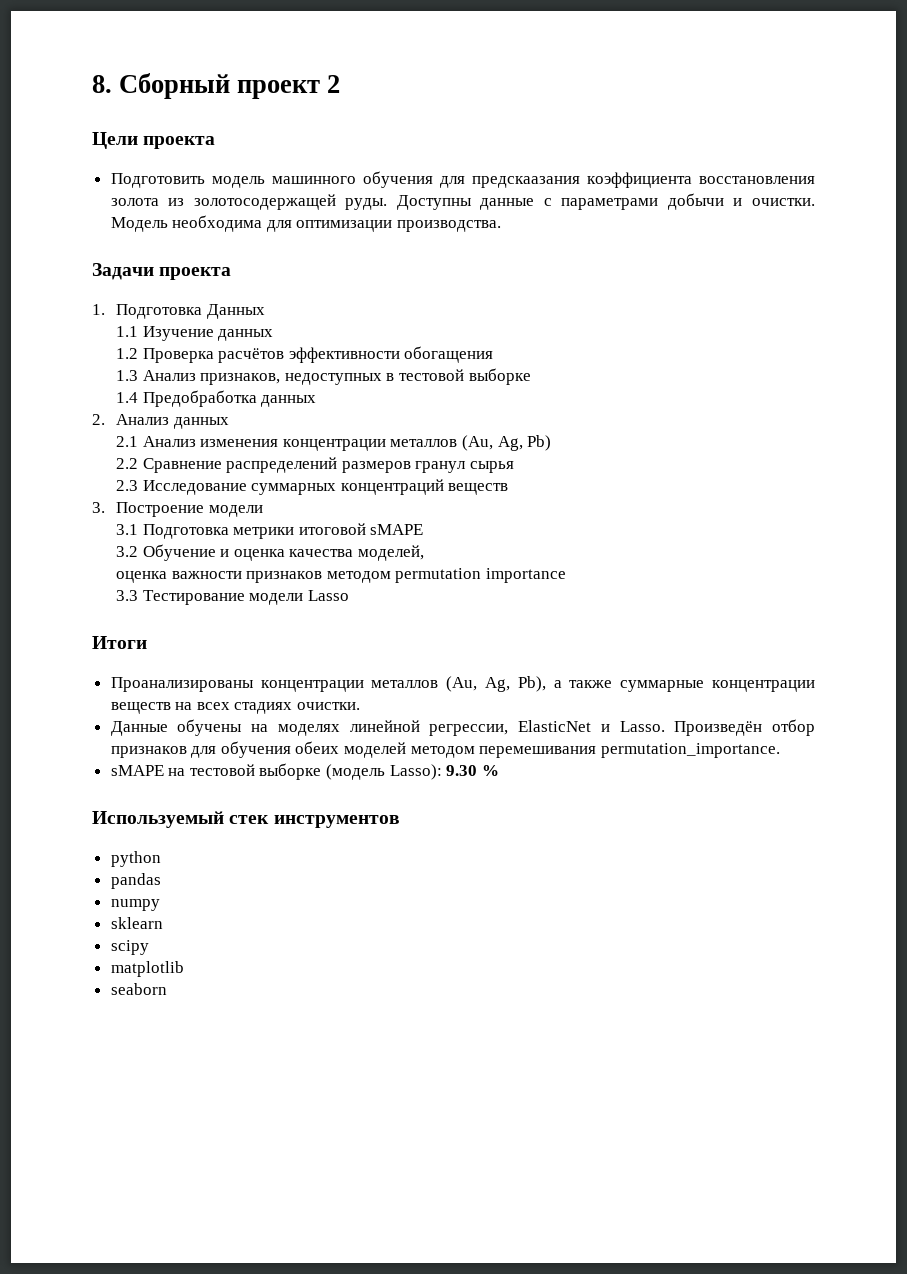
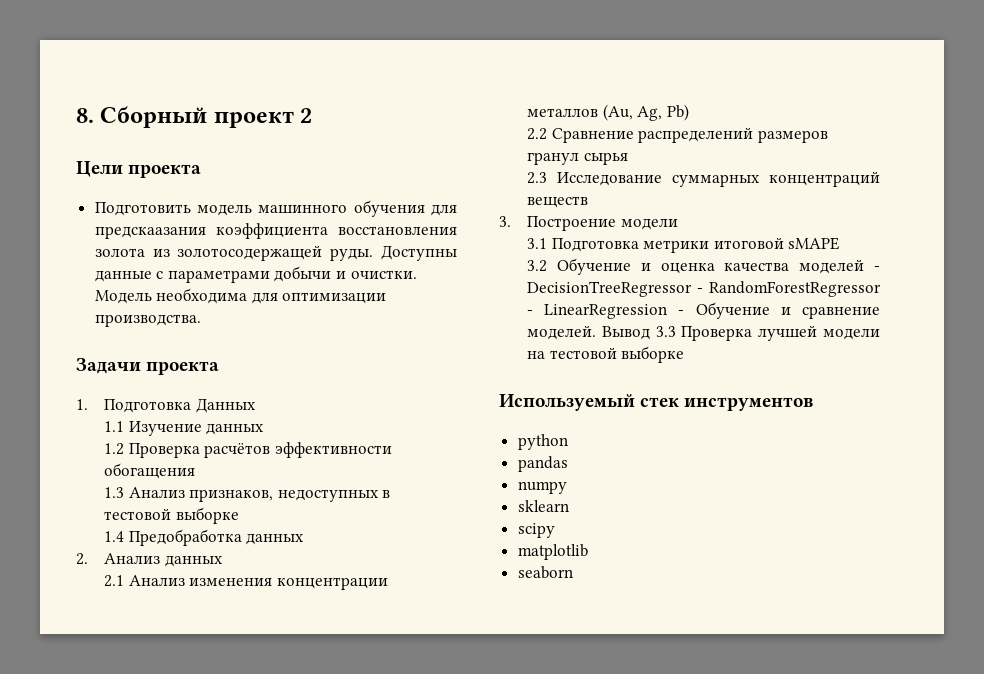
- 3.2 Обучение и оценка качества моделей,
- оценка важности признаков методом permutation importance
- 3.3 Тестирование модели Lasso
- Итоги
- Проанализированы концентрации металлов (Au, Ag, Pb), а также суммарные концентрации веществ на всех стадиях очистки.
- Данные обучены на моделях линейной регрессии, ElasticNet и Lasso. Произведён отбор признаков для обучения обеих моделей методом перемешивания permutation_importance.
- sMAPE на тестовой выборке (модель Lasso): 9.30 %
+ 3.2 Обучение и оценка качества моделей - DecisionTreeRegressor - RandomForestRegressor - LinearRegression - Обучение и сравнение моделей. Вывод 3.3 Проверка лучшей модели на тестовой выборке

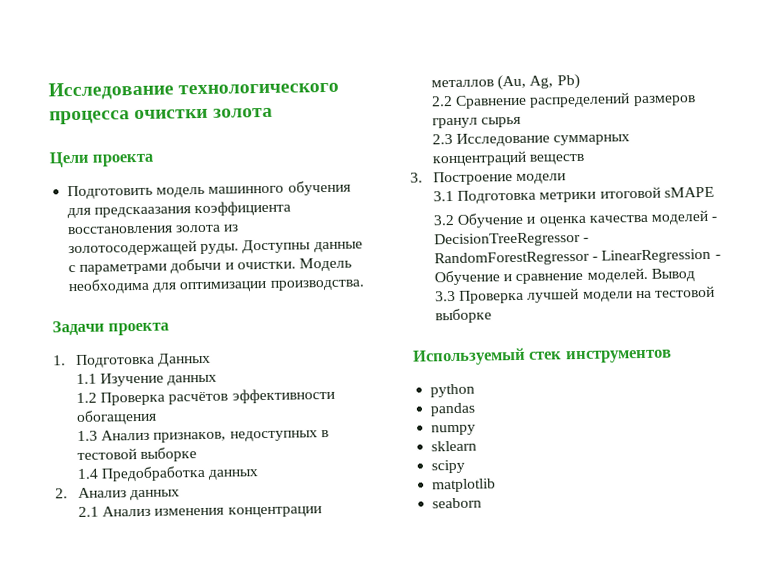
- 8. Сборный проект 2
+ Исследование технологического процесса очистки золота
- Вывод 3.3 Проверка лучшей модели на тестовой выборке
+ Вывод
+ 3.3 Проверка лучшей модели на тестовой выборке

